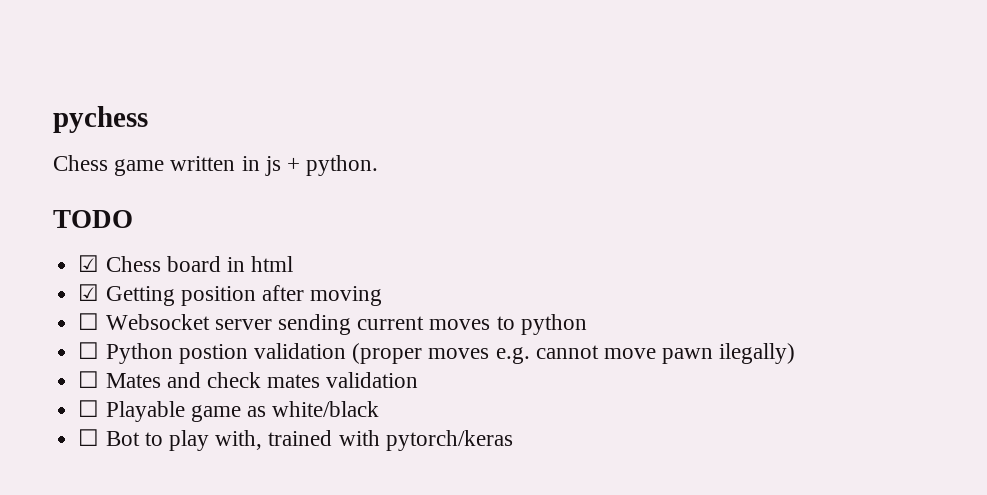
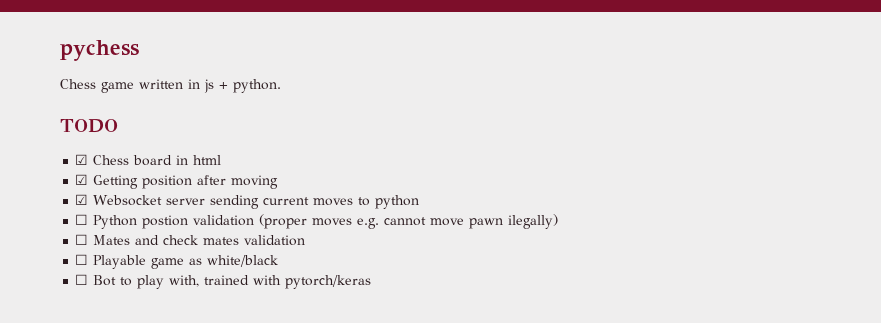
- ☐ Websocket server sending current moves to python
+ ☑ Websocket server sending current moves to python

